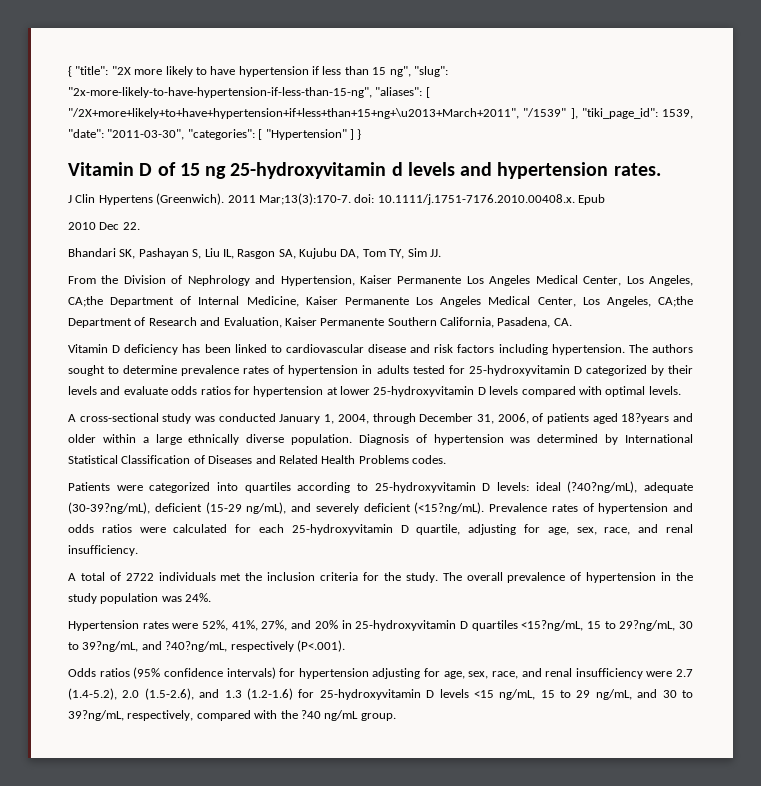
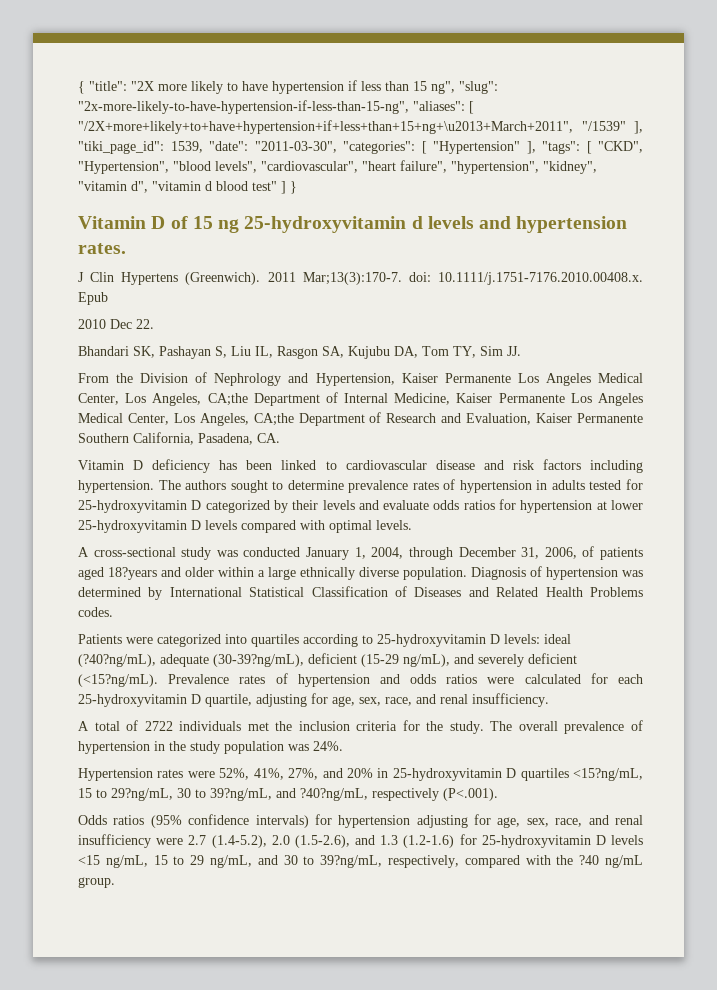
- { "title": "2X more likely to have hypertension if less than 15 ng", "slug": "2x-more-likely-to-have-hypertension-if-less-than-15-ng", "aliases": [ "/2X+more+likely+to+have+hypertension+if+less+than+15+ng+\u2013+March+2011", "/1539" ], "tiki_page_id": 1539, "date": "2011-03-30", "categories": [ "Hypertension" ] }
+ { "title": "2X more likely to have hypertension if less than 15 ng", "slug": "2x-more-likely-to-have-hypertension-if-less-than-15-ng", "aliases": [ "/2X+more+likely+to+have+hypertension+if+less+than+15+ng+\u2013+March+2011", "/1539" ], "tiki_page_id": 1539, "date": "2011-03-30", "categories": [ "Hypertension" ], "tags": [ "CKD", "Hypertension", "blood levels", "cardiovascular", "heart failure", "hypertension", "kidney", "vitamin d", "vitamin d blood test" ] }

